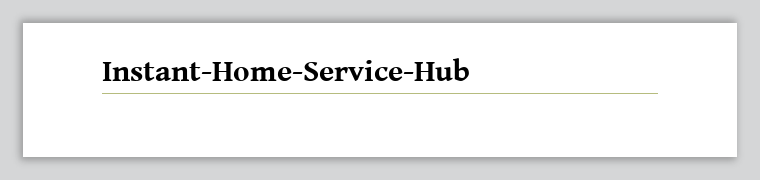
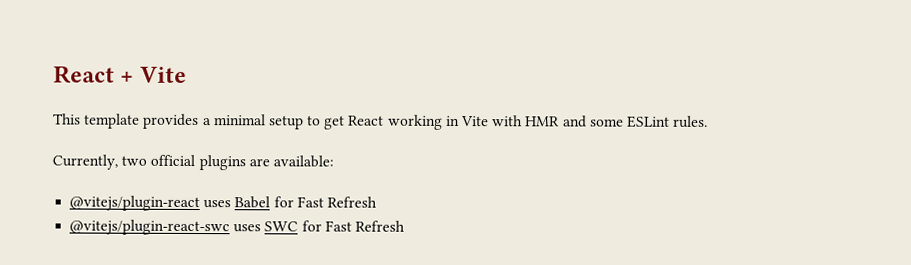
- Instant-Home-Service-Hub
+ React + Vite
+ This template provides a minimal setup to get React working in Vite with HMR and some ESLint rules.
+ Currently, two official plugins are available:
+ @vitejs/plugin-react uses Babel for Fast Refresh
+ @vitejs/plugin-react-swc uses SWC for Fast Refresh

